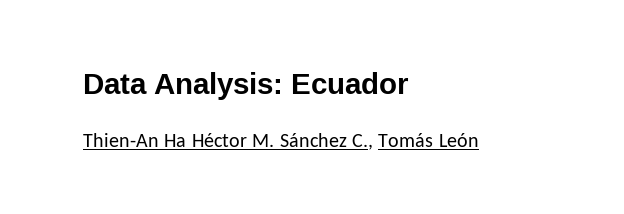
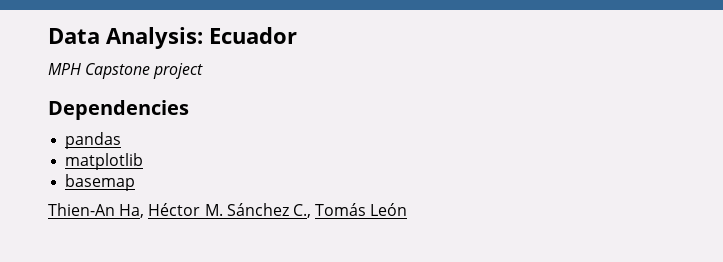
+ MPH Capstone project
+ Dependencies
+ pandas
+ matplotlib
+ basemap
- Thien-An Ha Héctor M. Sánchez C., Tomás León
+ Thien-An Ha, Héctor M. Sánchez C., Tomás León

